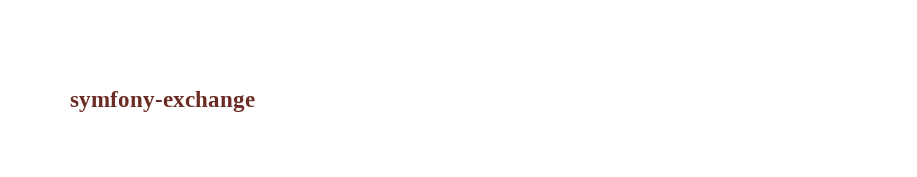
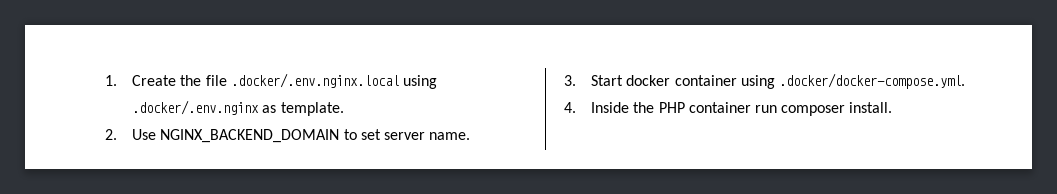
- symfony-exchange
+ 1. Create the file .docker/.env.nginx.local using .docker/.env.nginx as template.
+ 2. Use NGINX_BACKEND_DOMAIN to set server name.
+ 3. Start docker container using .docker/docker-compose.yml.
+ 4. Inside the PHP container run composer install.

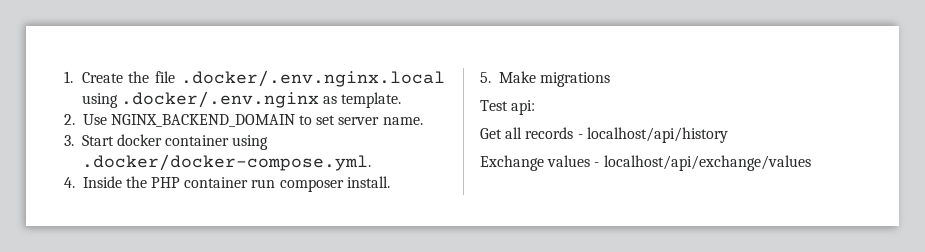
+ 5. Make migrations
+ Test api:
+ Get all records - localhost/api/history
+ Exchange values - localhost/api/exchange/values

